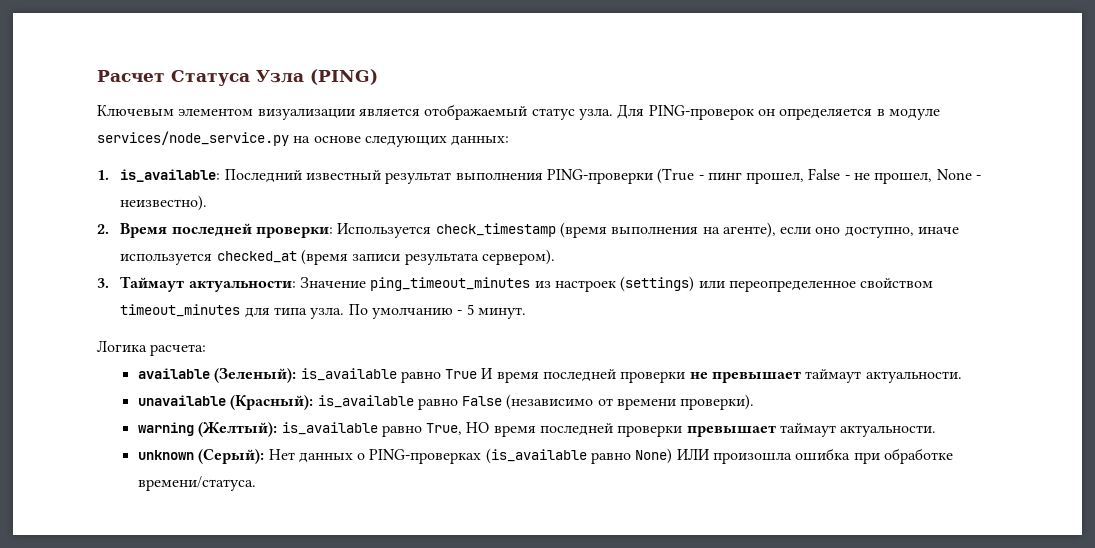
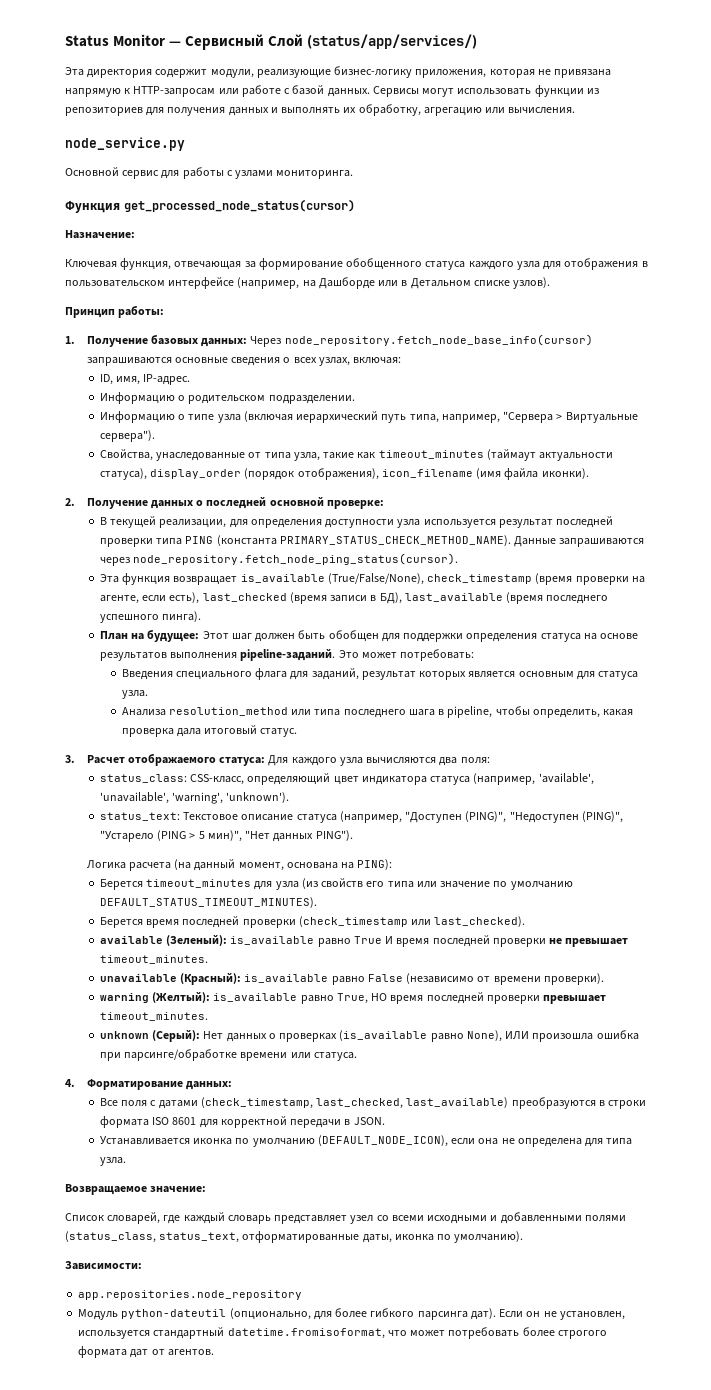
- Расчет Статуса Узла (PING)
- Ключевым элементом визуализации является отображаемый статус узла. Для PING-проверок он определяется в модуле services/node_service.py на основе следующих данных:
- 1. is_available: Последний известный результат выполнения PING-проверки (True - пинг прошел, False - не прошел, None - неизвестно).
- 2. Время последней проверки: Используется check_timestamp (время выполнения на агенте), если оно доступно, иначе используется checked_at (время записи результата сервером).
- 3. Таймаут актуальности: Значение ping_timeout_minutes из настроек (settings) или переопределенное свойством timeout_minutes для типа узла. По умолчанию - 5 минут.
- Логика расчета:
+ Status Monitor — Сервисный Слой (status/app/services/)
+ Эта директория содержит модули, реализующие бизнес-логику приложения, которая не привязана напрямую к HTTP-запросам или работе с базой данных. Сервисы могут использовать функции из репозиториев для получения данных и выполнять их обработку, агрегацию или вычисления.
+ node_service.py
+ Основной сервис для работы с узлами мониторинга.
+ Функция get_processed_node_status(cursor)
+ Назначение:
+ Ключевая функция, отвечающая за формирование обобщенного статуса каждого узла для отображения в пользовательском интерфейсе (например, на Дашборде или в Детальном списке узлов).
+ Принцип работы:
+ 1. Получение базовых данных: Через node_repository.fetch_node_base_info(cursor) запрашиваются основные сведения о всех узлах, включая:
+ ID, имя, IP-адрес.
+ Информацию о родительском подразделении.
+ Информацию о типе узла (включая иерархический путь типа, например, "Сервера > Виртуальные сервера").
+ Свойства, унаследованные от типа узла, такие как timeout_minutes (таймаут актуальности статуса), display_order (порядок отображения), icon_filename (имя файла иконки).
+ 2. Получение данных о последней основной проверке:
+ В текущей реализации, для определения доступности узла используется результат последней проверки типа PING (константа PRIMARY_STATUS_CHECK_METHOD_NAME). Данные запрашиваются через node_repository.fetch_node_ping_status(cursor).
+ Эта функция возвращает is_available (True/False/None), check_timestamp (время проверки на агенте, если есть), last_checked (время записи в БД), last_available (время последнего успешного пинга).
+ План на будущее: Этот шаг должен быть обобщен для поддержки определения статуса на основе результатов выполнения pipeline-заданий. Это может потребовать:
+ Введения специального флага для заданий, результат которых является основным для статуса узла.
+ Анализа resolution_method или типа последнего шага в pipeline, чтобы определить, какая проверка дала итоговый статус.
+ 3. Расчет отображаемого статуса: Для каждого узла вычисляются два поля:
+ status_class: CSS-класс, определяющий цвет индикатора статуса (например, 'available', 'unavailable', 'warning', 'unknown').
+ status_text: Текстовое описание статуса (например, "Доступен (PING)", "Недоступен (PING)", "Устарело (PING > 5 мин)", "Нет данных PING").
+ Логика расчета (на данный момент, основана на PING):
+ Берется timeout_minutes для узла (из свойств его типа или значение по умолчанию DEFAULT_STATUS_TIMEOUT_MINUTES).
+ Берется время последней проверки (check_timestamp или last_checked).
- available (Зеленый): is_available равно True И время последней проверки не превышает таймаут актуальности.
+ available (Зеленый): is_available равно True И время последней проверки не превышает timeout_minutes.
- warning (Желтый): is_available равно True, НО время последней проверки превышает таймаут актуальности.
+ warning (Желтый): is_available равно True, НО время последней проверки превышает timeout_minutes.
- unknown (Серый): Нет данных о PING-проверках (is_available равно None) ИЛИ произошла ошибка при обработке времени/статуса.
+ unknown (Серый): Нет данных о проверках (is_available равно None), ИЛИ произошла ошибка при парсинге/обработке времени или статуса.
+ 4. Форматирование данных:
+ Все поля с датами (check_timestamp, last_checked, last_available) преобразуются в строки формата ISO 8601 для корректной передачи в JSON.
+ Устанавливается иконка по умолчанию (DEFAULT_NODE_ICON), если она не определена для типа узла.
+ Возвращаемое значение:
+ Список словарей, где каждый словарь представляет узел со всеми исходными и добавленными полями (status_class, status_text, отформатированные даты, иконка по умолчанию).
+ Зависимости:
+ app.repositories.node_repository
+ Модуль python-dateutil (опционально, для более гибкого парсинга дат). Если он не установлен, используется стандартный datetime.fromisoformat, что может потребовать более строгого формата дат от агентов.

